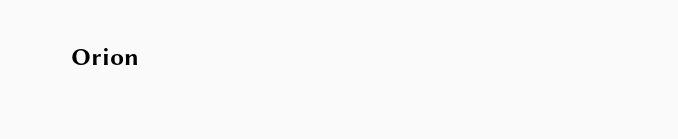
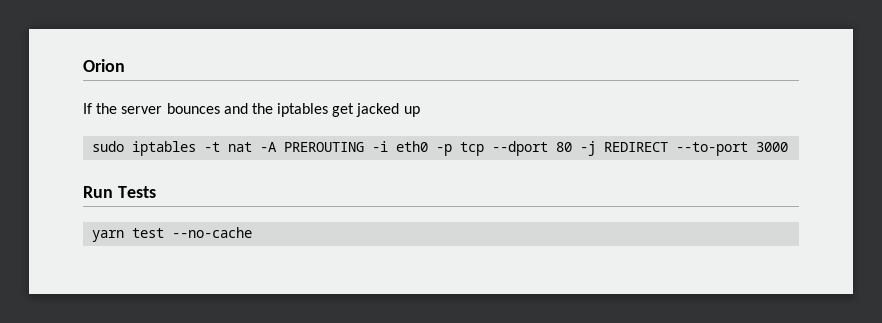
+ If the server bounces and the iptables get jacked up
+ sudo iptables -t nat -A PREROUTING -i eth0 -p tcp --dport 80 -j REDIRECT --to-port 3000
+ Run Tests
+ yarn test --no-cache

